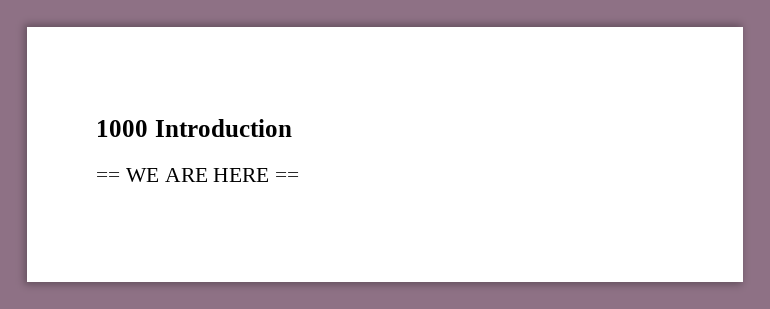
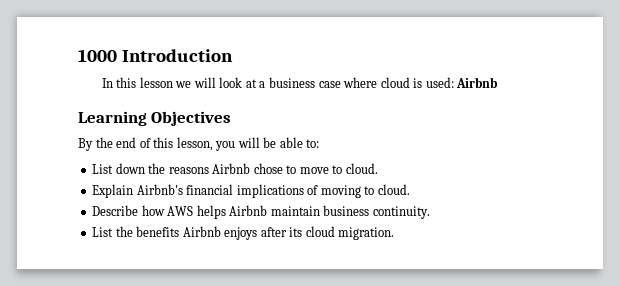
- == WE ARE HERE ==
+ In this lesson we will look at a business case where cloud is used: Airbnb
+ Learning Objectives
+ By the end of this lesson, you will be able to:
+ List down the reasons Airbnb chose to move to cloud.
+ Explain Airbnb's financial implications of moving to cloud.
+ Describe how AWS helps Airbnb maintain business continuity.
+ List the benefits Airbnb enjoys after its cloud migration.

